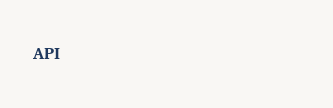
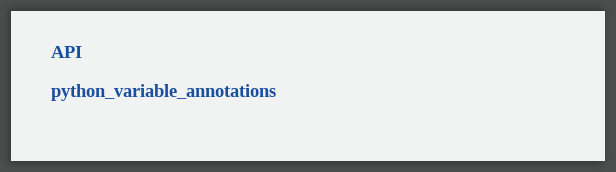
+ python_variable_annotations

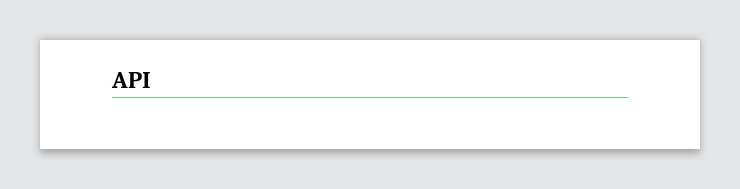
- python_variable_annotations

